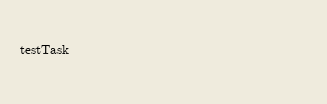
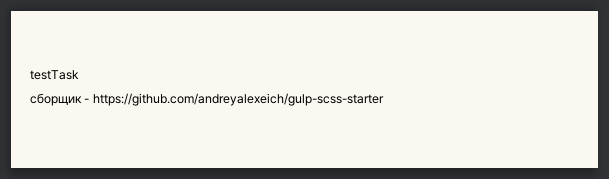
+ сборщик - https://github.com/andreyalexeich/gulp-scss-starter

